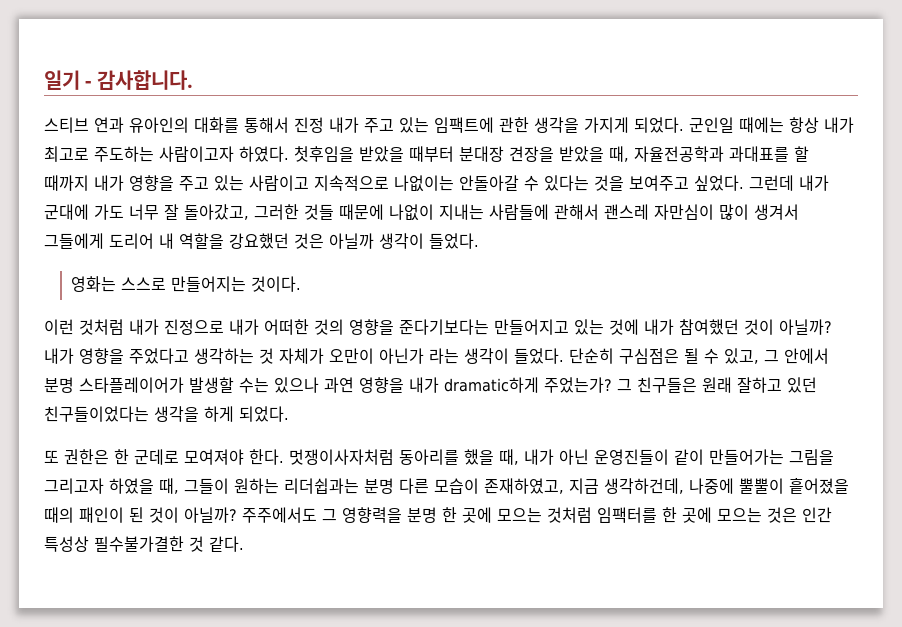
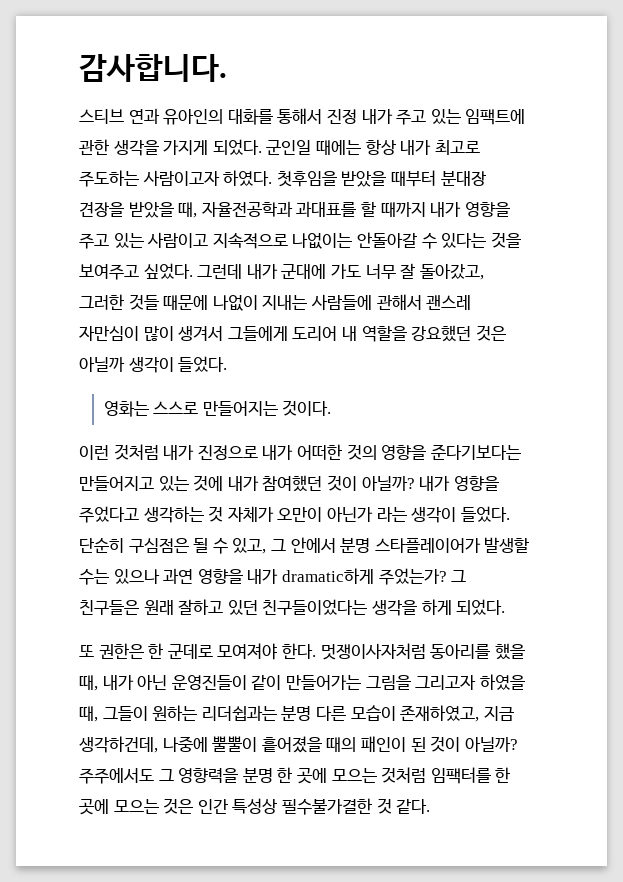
- 일기 - 감사합니다.
+ 감사합니다.

